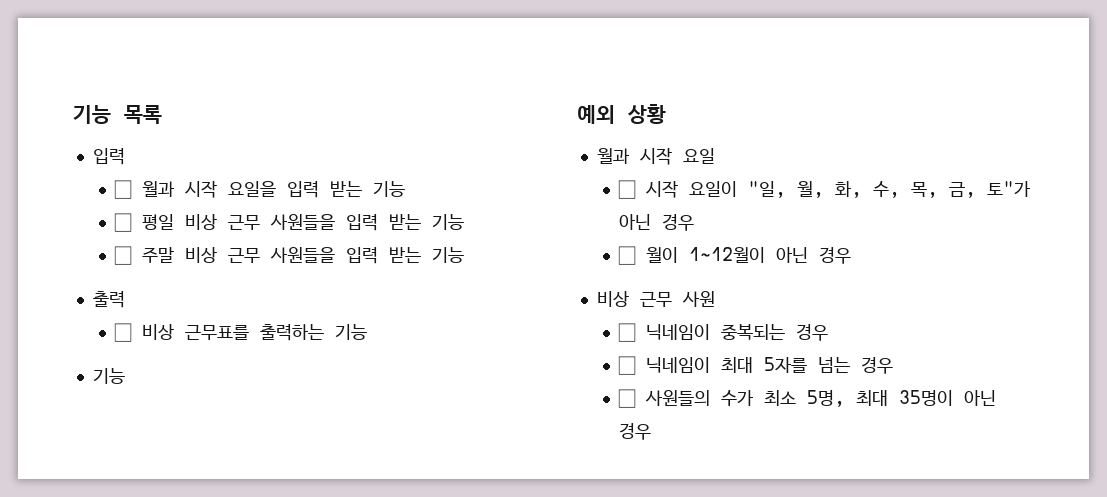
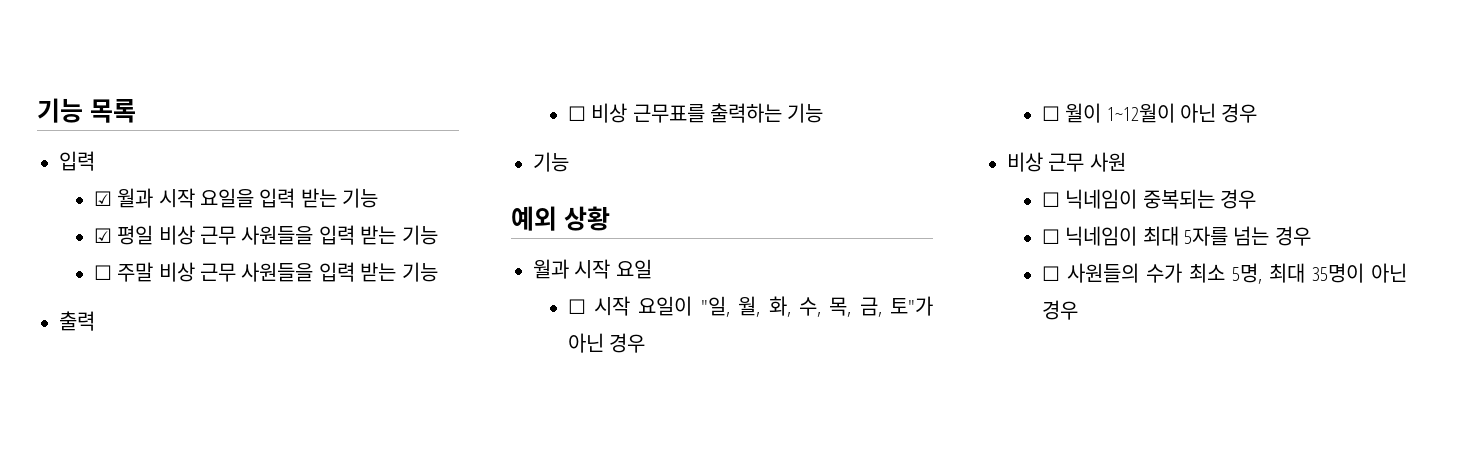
- ☐ 월과 시작 요일을 입력 받는 기능
+ ☑ 월과 시작 요일을 입력 받는 기능
- ☐ 평일 비상 근무 사원들을 입력 받는 기능
+ ☑ 평일 비상 근무 사원들을 입력 받는 기능

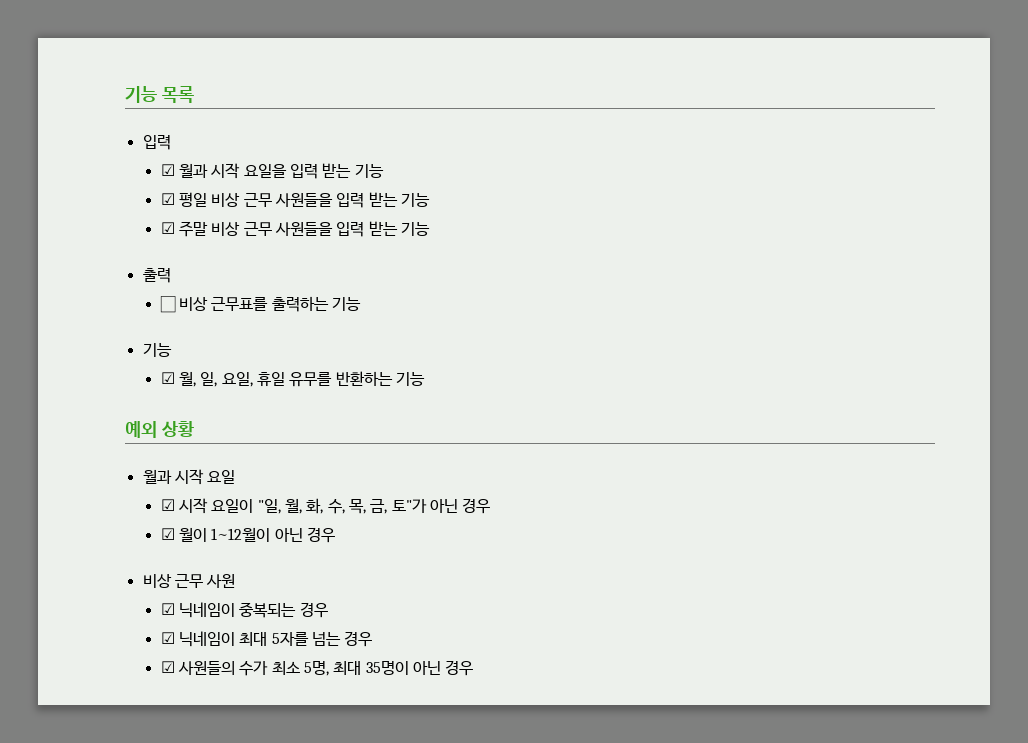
- ☐ 주말 비상 근무 사원들을 입력 받는 기능
+ ☑ 주말 비상 근무 사원들을 입력 받는 기능
+ ☑ 월, 일, 요일, 휴일 유무를 반환하는 기능
- ☐ 시작 요일이 "일, 월, 화, 수, 목, 금, 토"가 아닌 경우
+ ☑ 시작 요일이 "일, 월, 화, 수, 목, 금, 토"가 아닌 경우
- ☐ 월이 1~12월이 아닌 경우
+ ☑ 월이 1~12월이 아닌 경우
- ☐ 닉네임이 중복되는 경우
+ ☑ 닉네임이 중복되는 경우
- ☐ 닉네임이 최대 5자를 넘는 경우
+ ☑ 닉네임이 최대 5자를 넘는 경우
- ☐ 사원들의 수가 최소 5명, 최대 35명이 아닌 경우
+ ☑ 사원들의 수가 최소 5명, 최대 35명이 아닌 경우

